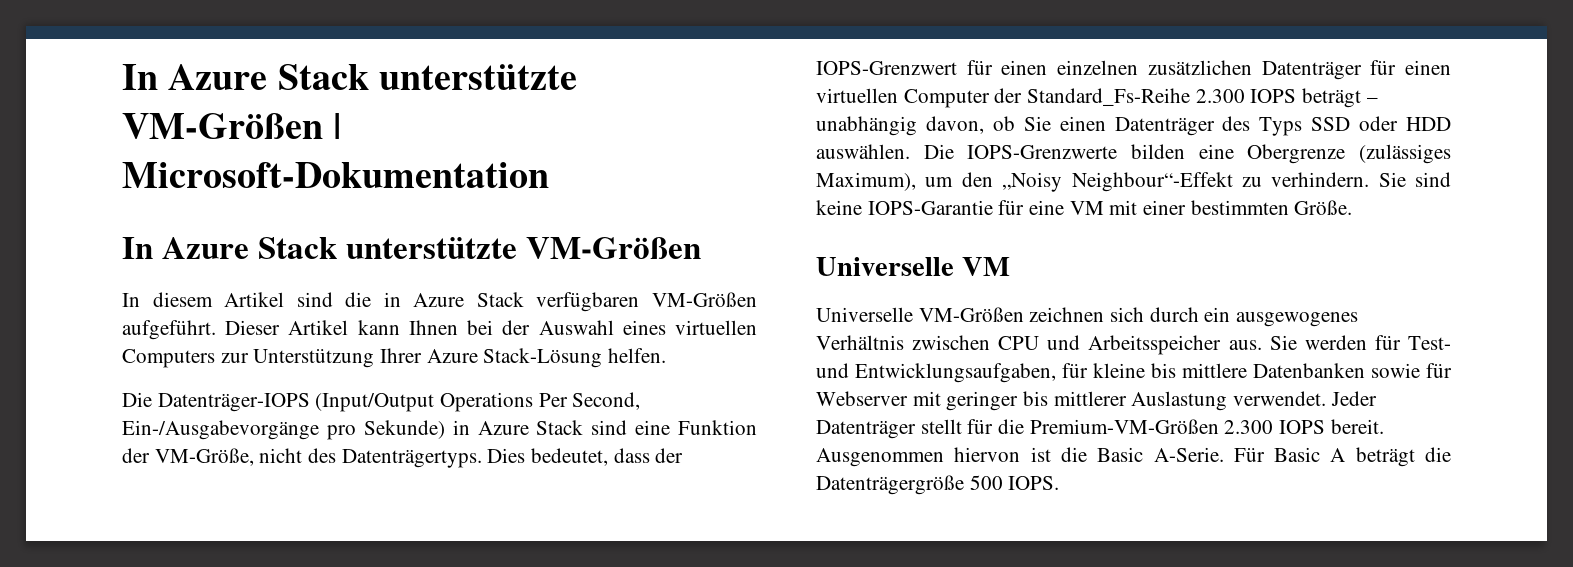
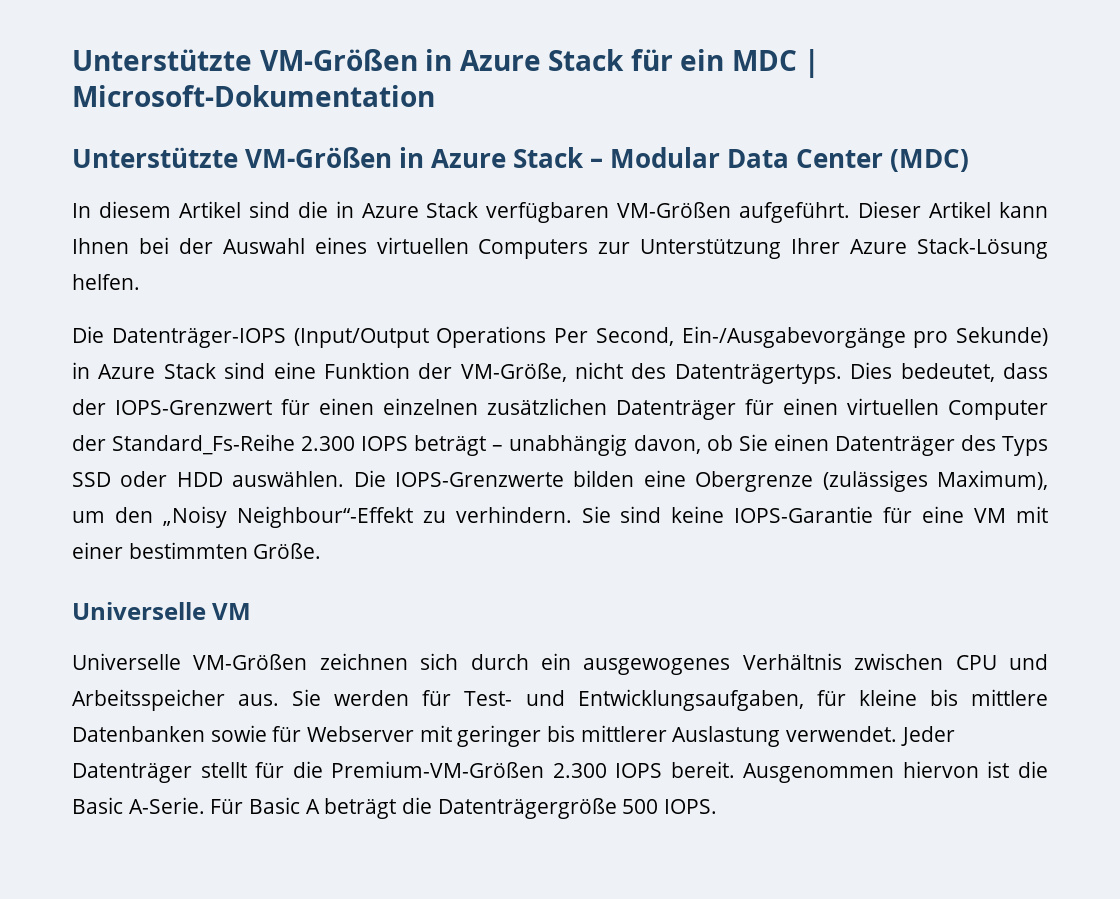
- In Azure Stack unterstützte VM-Größen | Microsoft-Dokumentation
- In Azure Stack unterstützte VM-Größen
+ Unterstützte VM-Größen in Azure Stack für ein MDC | Microsoft-Dokumentation
+ Unterstützte VM-Größen in Azure Stack – Modular Data Center (MDC)

